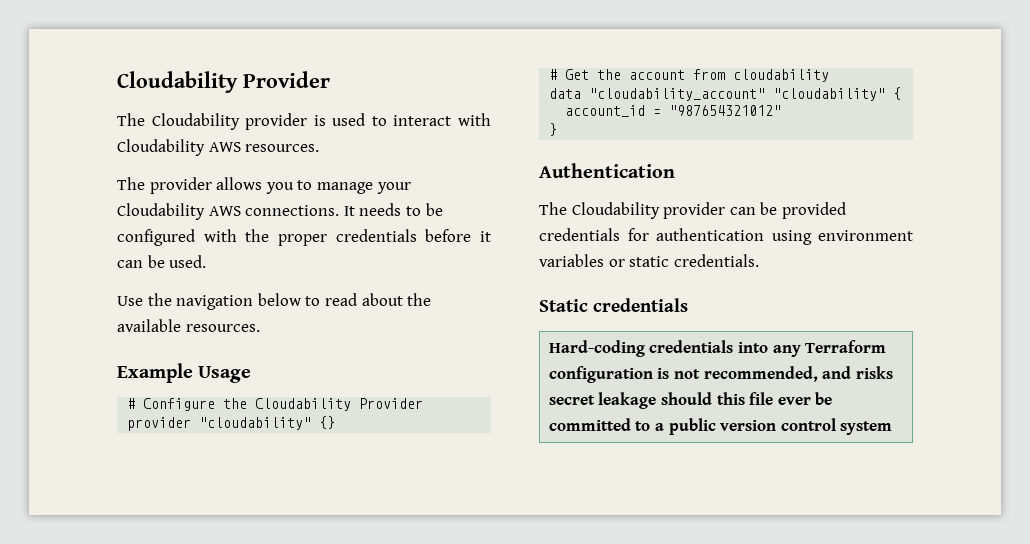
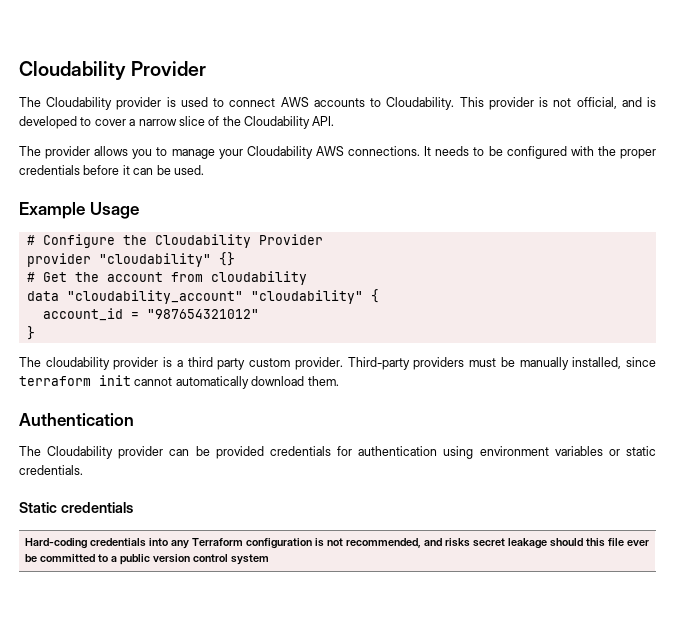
- The Cloudability provider is used to interact with Cloudability AWS resources.
+ The Cloudability provider is used to connect AWS accounts to Cloudability. This provider is not official, and is developed to cover a narrow slice of the Cloudability API.
- Use the navigation below to read about the available resources.
+ The cloudability provider is a third party custom provider. Third-party providers must be manually installed, since terraform init cannot automatically download them.

